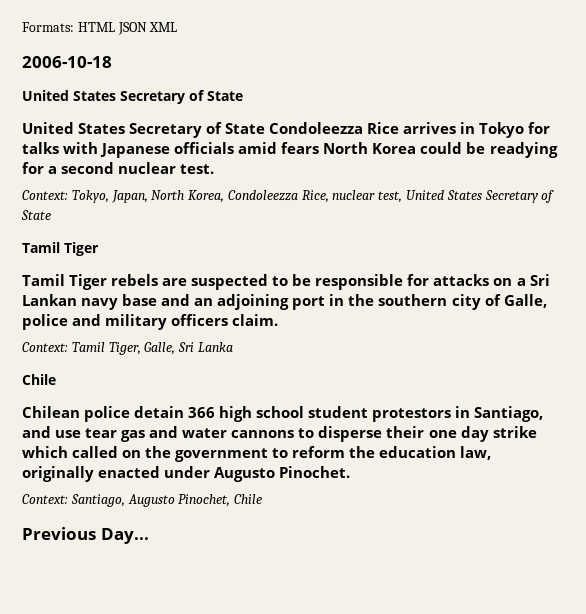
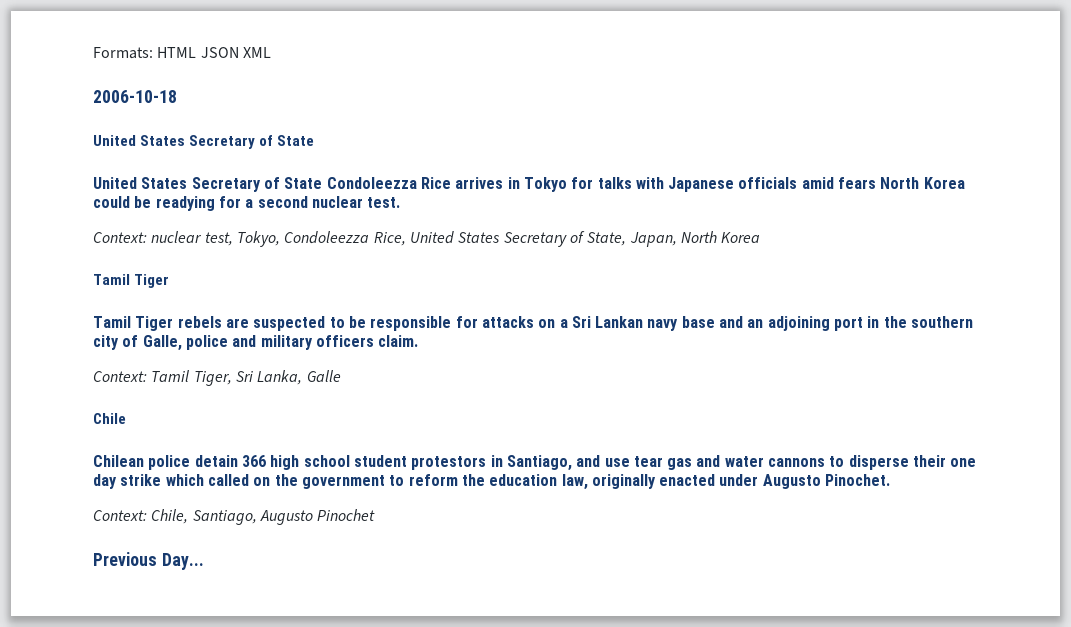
- Context: Tokyo, Japan, North Korea, Condoleezza Rice, nuclear test, United States Secretary of State
+ Context: nuclear test, Tokyo, Condoleezza Rice, United States Secretary of State, Japan, North Korea
- Context: Tamil Tiger, Galle, Sri Lanka
+ Context: Tamil Tiger, Sri Lanka, Galle
- Context: Santiago, Augusto Pinochet, Chile
+ Context: Chile, Santiago, Augusto Pinochet

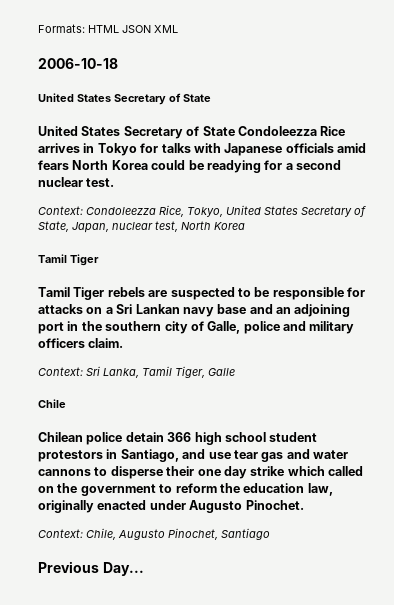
- Context: nuclear test, Tokyo, Condoleezza Rice, United States Secretary of State, Japan, North Korea
+ Context: Condoleezza Rice, Tokyo, United States Secretary of State, Japan, nuclear test, North Korea
- Context: Tamil Tiger, Sri Lanka, Galle
+ Context: Sri Lanka, Tamil Tiger, Galle
- Context: Chile, Santiago, Augusto Pinochet
+ Context: Chile, Augusto Pinochet, Santiago

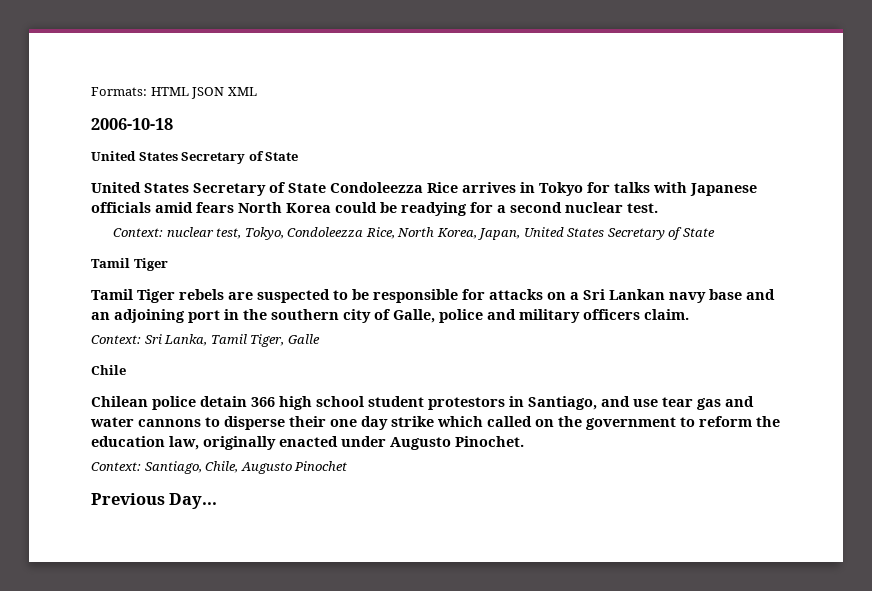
- Context: Condoleezza Rice, Tokyo, United States Secretary of State, Japan, nuclear test, North Korea
+ Context: nuclear test, Tokyo, Condoleezza Rice, North Korea, Japan, United States Secretary of State
- Context: Chile, Augusto Pinochet, Santiago
+ Context: Santiago, Chile, Augusto Pinochet

